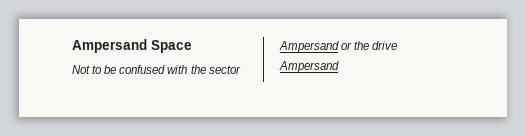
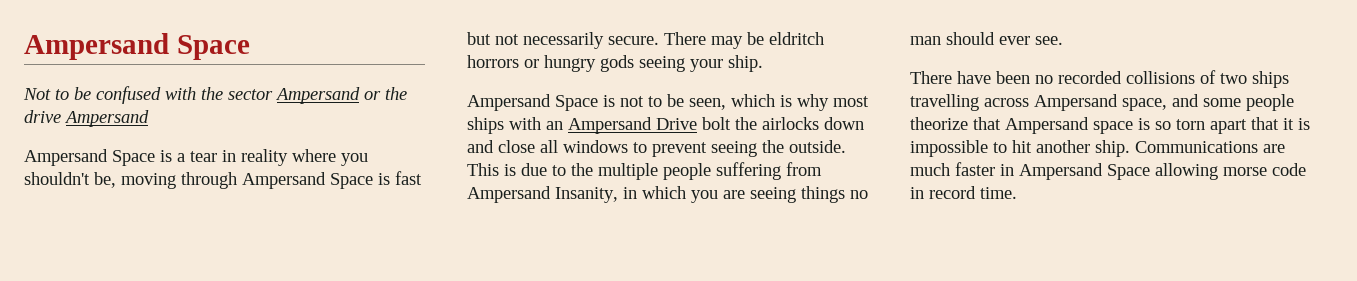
+ Ampersand Space is a tear in reality where you shouldn't be, moving through Ampersand Space is fast but not necessarily secure. There may be eldritch horrors or hungry gods seeing your ship.
+ Ampersand Space is not to be seen, which is why most ships with an Ampersand Drive bolt the airlocks down and close all windows to prevent seeing the outside. This is due to the multiple people suffering from Ampersand Insanity, in which you are seeing things no man should ever see.
+ There have been no recorded collisions of two ships travelling across Ampersand space, and some people theorize that Ampersand space is so torn apart that it is impossible to hit another ship. Communications are much faster in Ampersand Space allowing morse code in record time.

